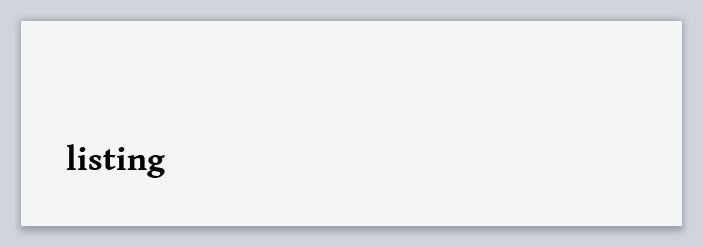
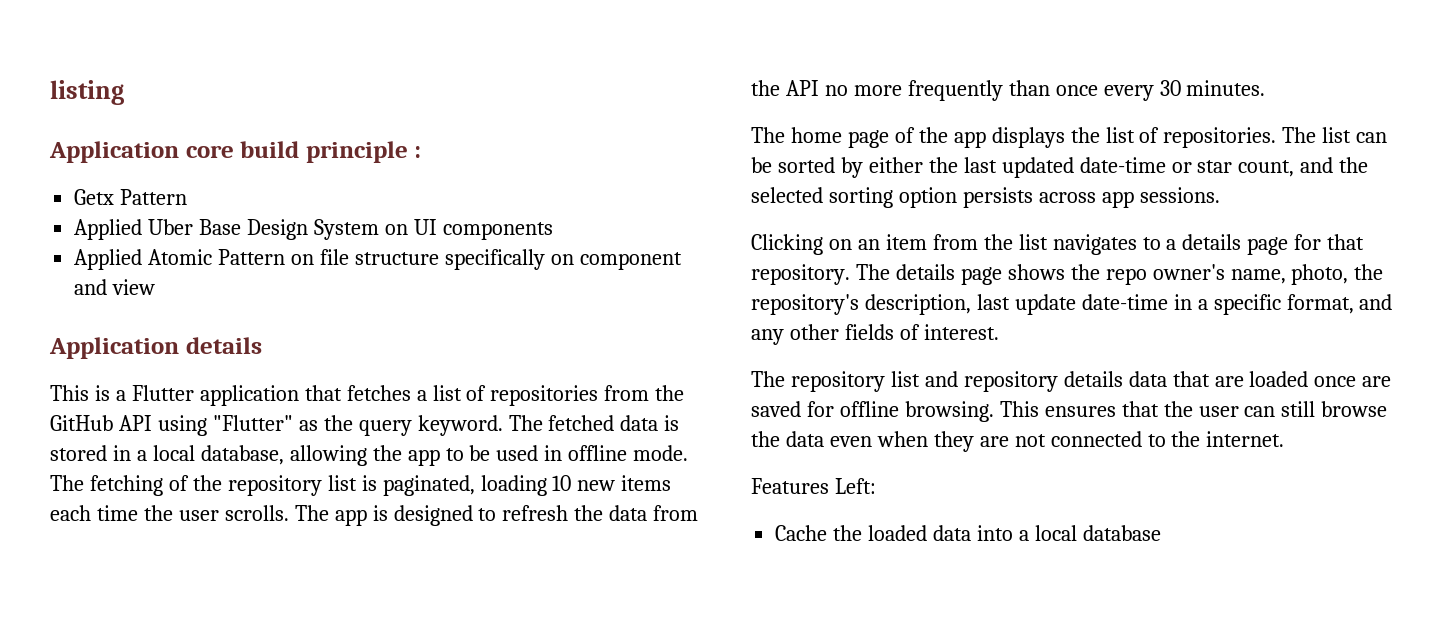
+ Application core build principle :
+ Getx Pattern
+ Applied Uber Base Design System on UI components
+ Applied Atomic Pattern on file structure specifically on component and view
+ Application details
+ This is a Flutter application that fetches a list of repositories from the GitHub API using "Flutter" as the query keyword. The fetched data is stored in a local database, allowing the app to be used in offline mode. The fetching of the repository list is paginated, loading 10 new items each time the user scrolls. The app is designed to refresh the data from the API no more frequently than once every 30 minutes.
+ The home page of the app displays the list of repositories. The list can be sorted by either the last updated date-time or star count, and the selected sorting option persists across app sessions.
+ Clicking on an item from the list navigates to a details page for that repository. The details page shows the repo owner's name, photo, the repository's description, last update date-time in a specific format, and any other fields of interest.
+ The repository list and repository details data that are loaded once are saved for offline browsing. This ensures that the user can still browse the data even when they are not connected to the internet.
+ Features Left:
+ Cache the loaded data into a local database

